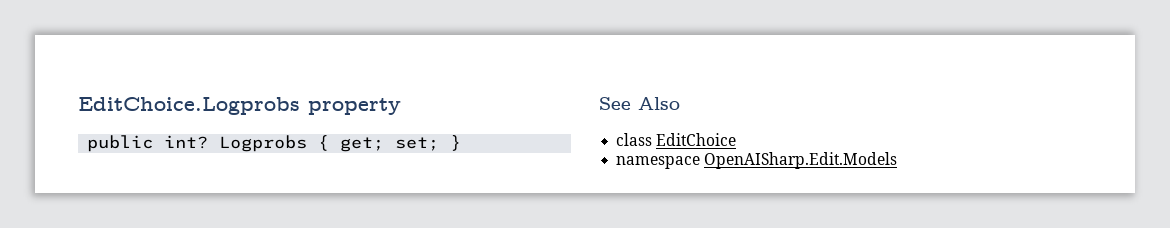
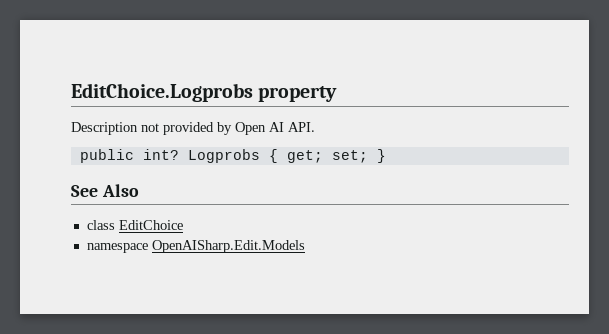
+ Description not provided by Open AI API.

